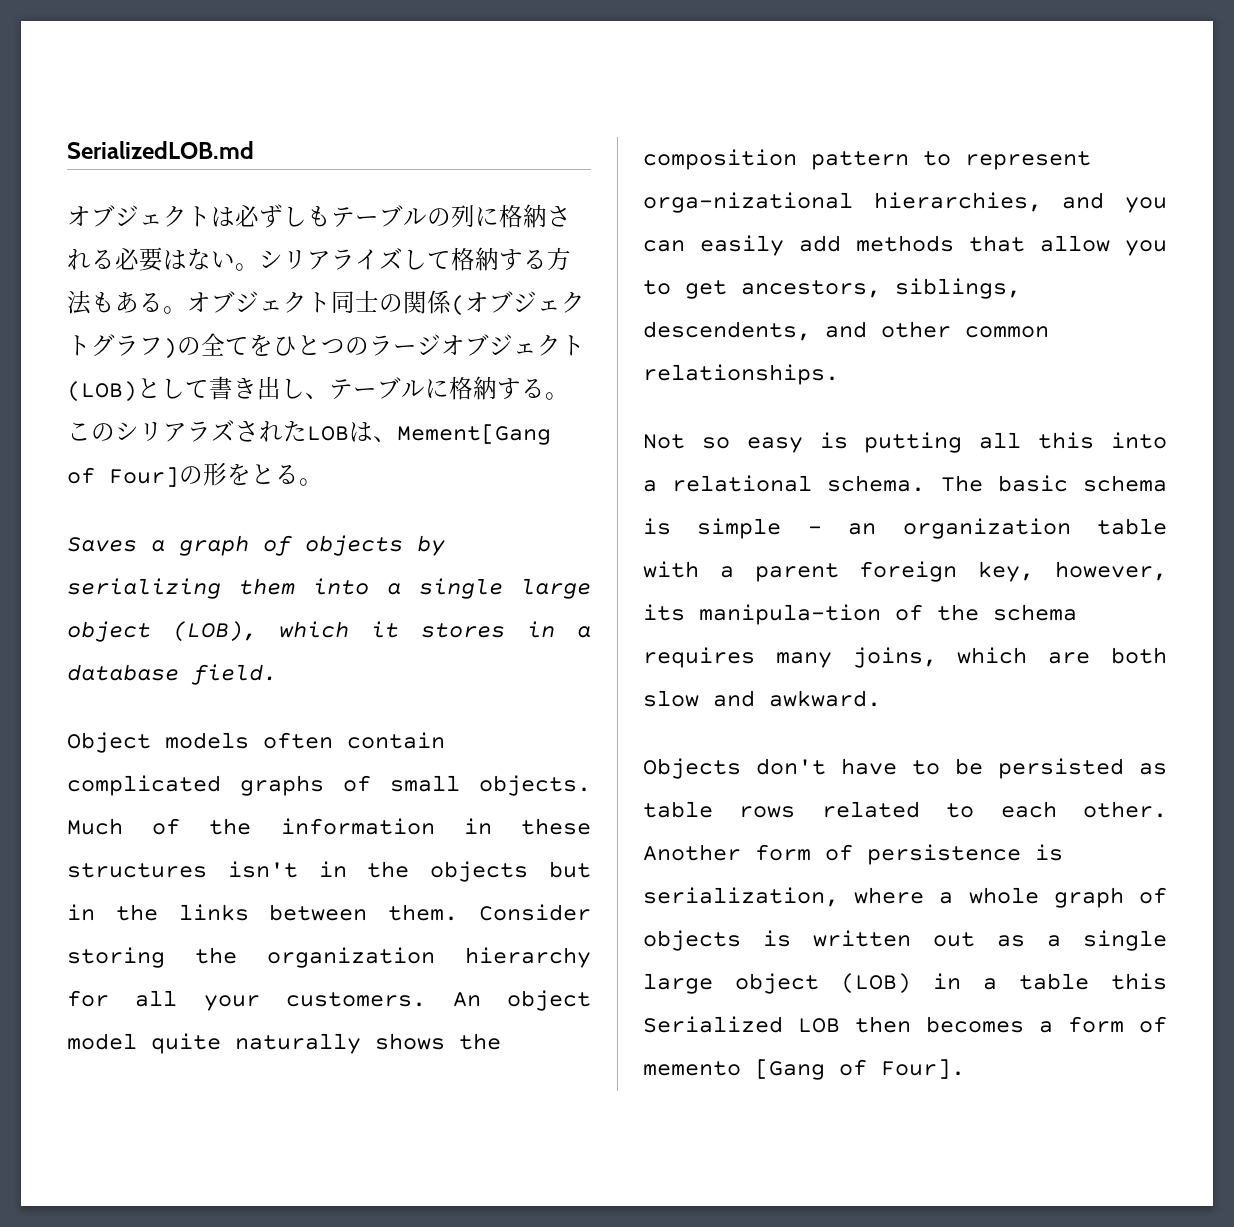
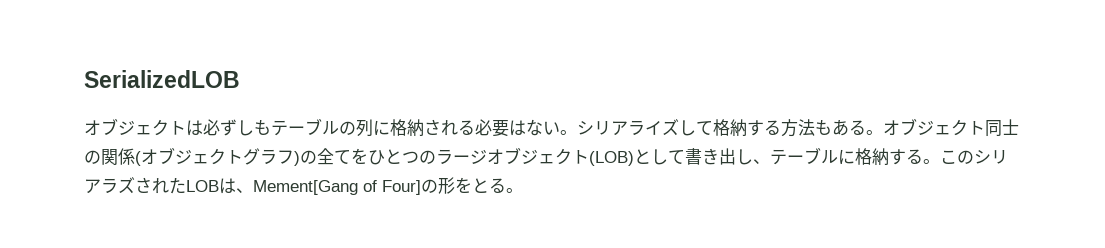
- SerializedLOB.md
+ SerializedLOB
- Saves a graph of objects by serializing them into a single large object (LOB), which it stores in a database field.
- Object models often contain complicated graphs of small objects. Much of the information in these structures isn't in the objects but in the links between them. Consider storing the organization hierarchy for all your customers. An object model quite naturally shows the composition pattern to represent orga-nizational hierarchies, and you can easily add methods that allow you to get ancestors, siblings, descendents, and other common relationships.
- Not so easy is putting all this into a relational schema. The basic schema is simple - an organization table with a parent foreign key, however, its manipula-tion of the schema requires many joins, which are both slow and awkward.
- Objects don't have to be persisted as table rows related to each other. Another form of persistence is serialization, where a whole graph of objects is written out as a single large object (LOB) in a table this Serialized LOB then becomes a form of memento [Gang of Four].

